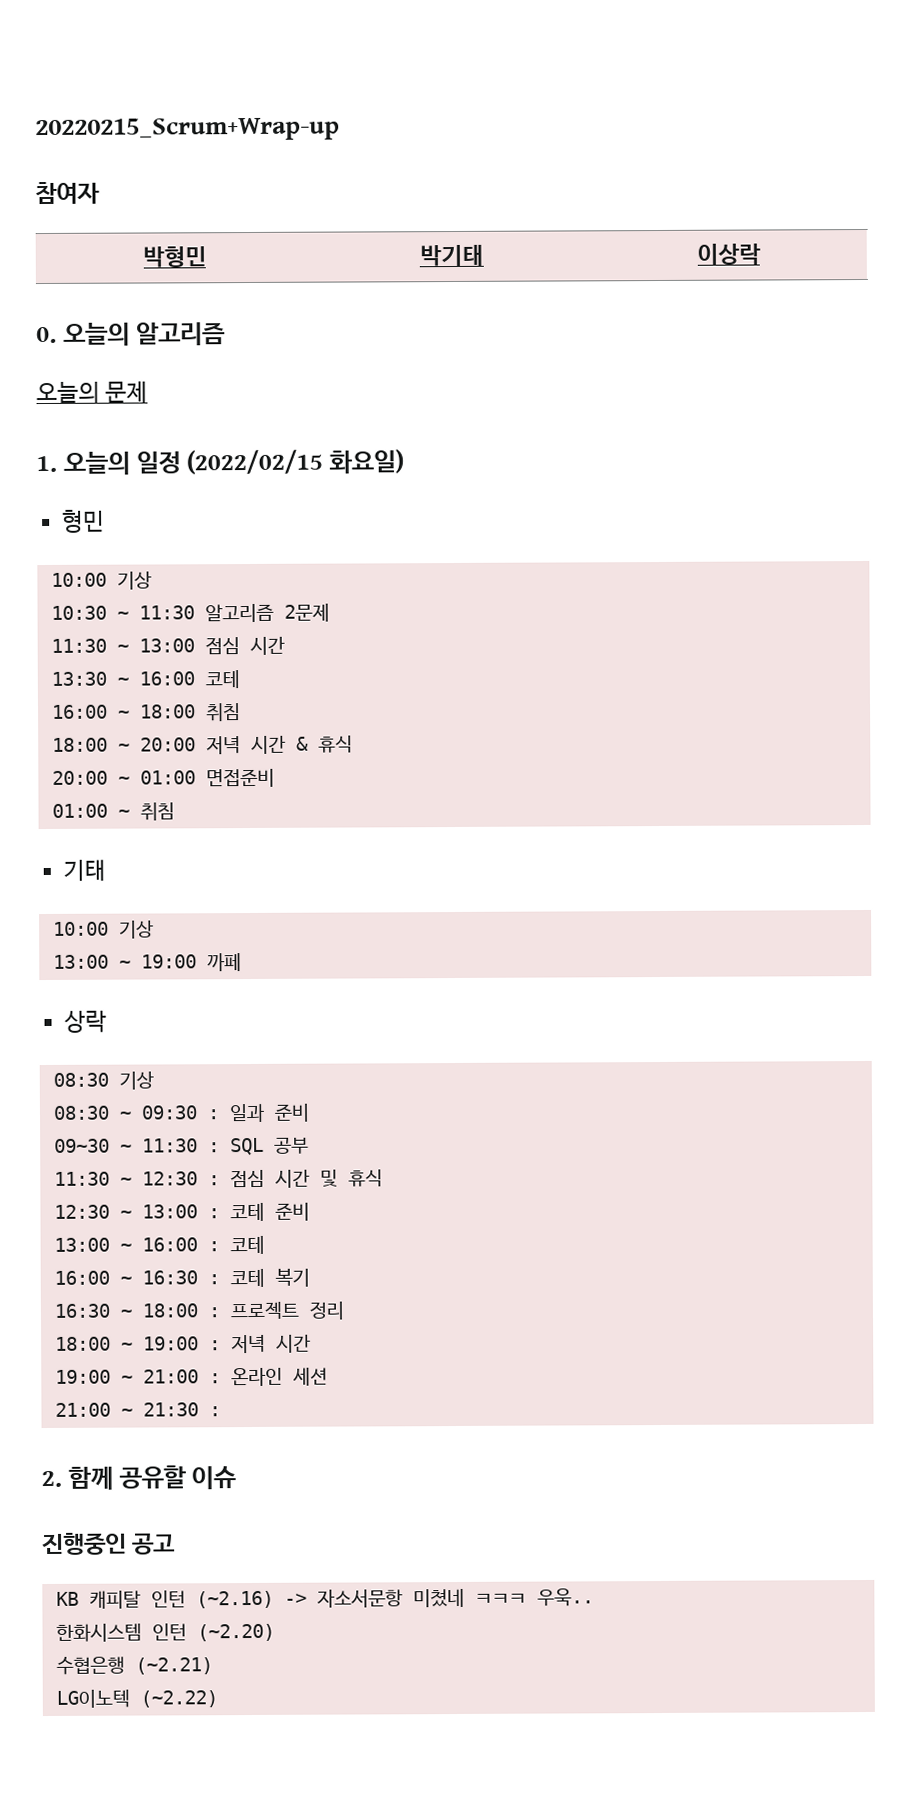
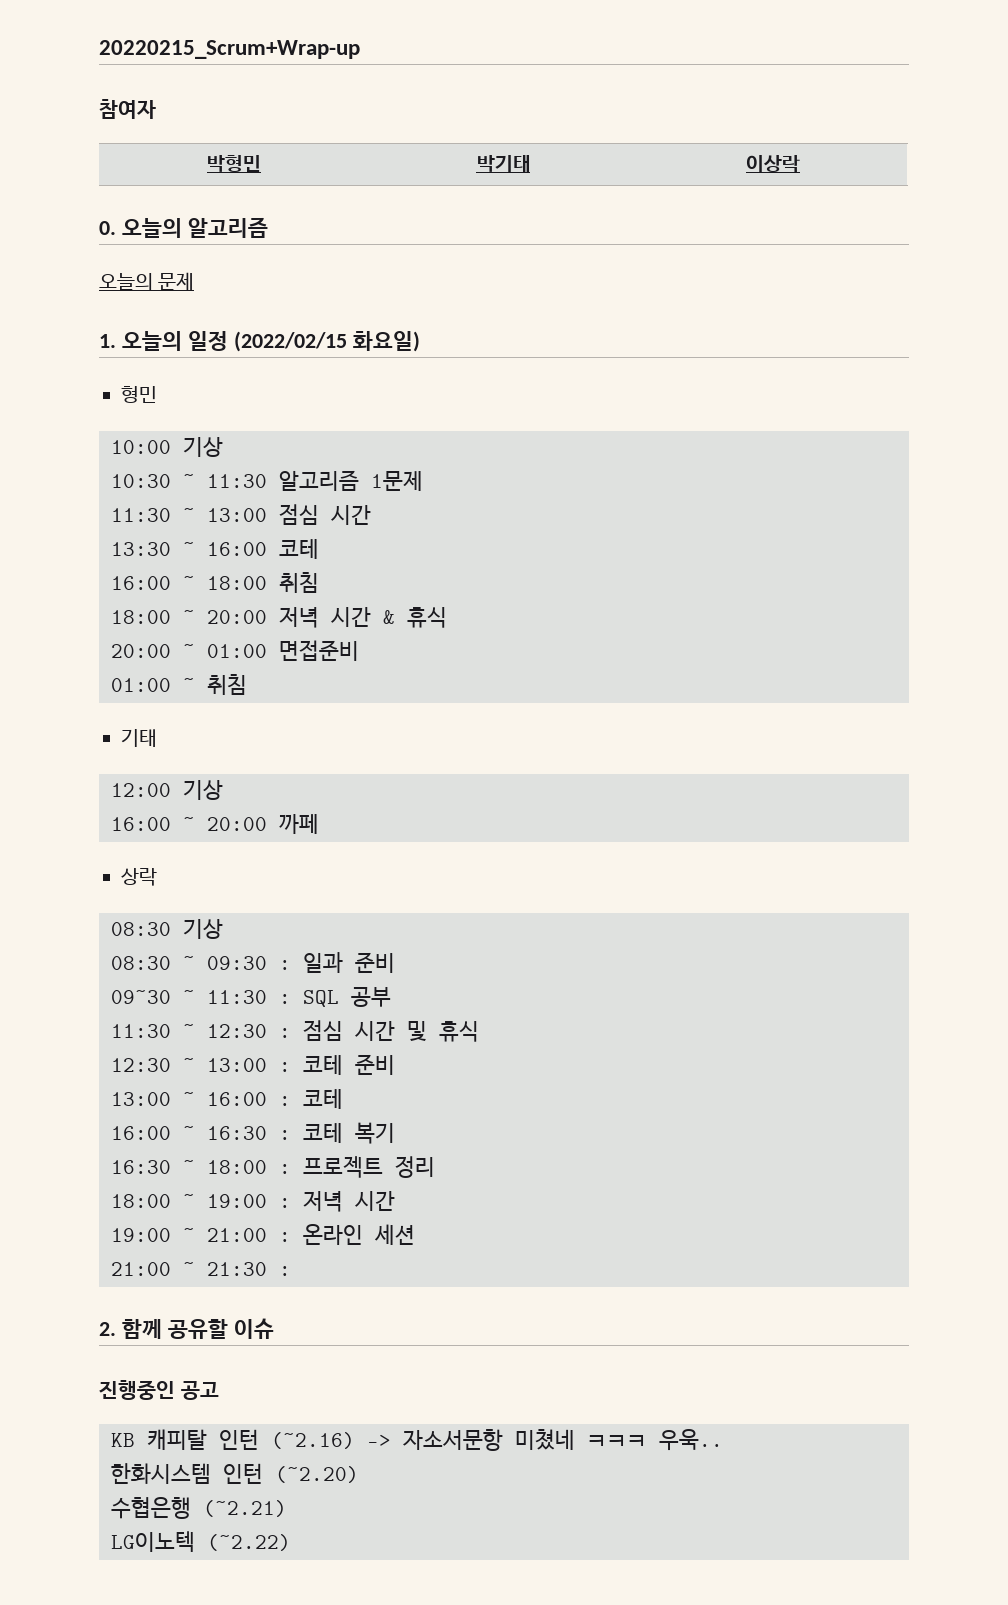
- 10:30 ~ 11:30 알고리즘 2문제
+ 10:30 ~ 11:30 알고리즘 1문제
  기태
- 10:00 기상
- 13:00 ~ 19:00 까페
+ 12:00 기상
+ 16:00 ~ 20:00 까페

